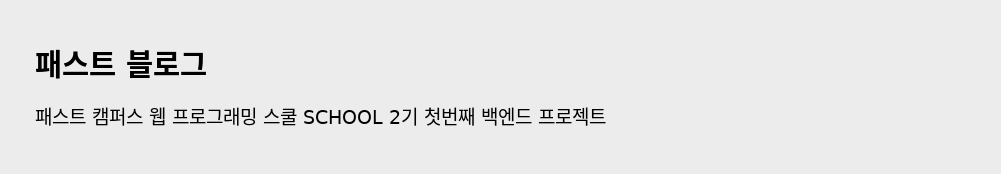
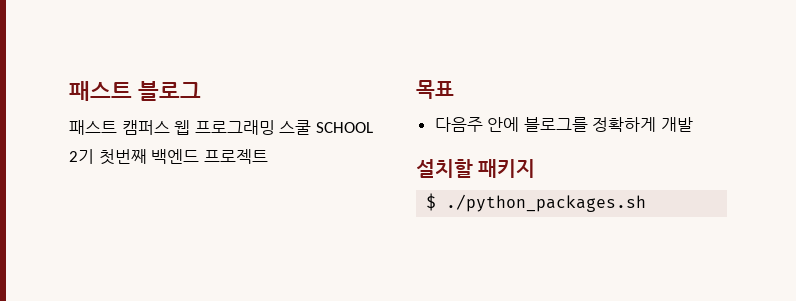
+ 목표
+ 다음주 안에 블로그를 정확하게 개발
+ 설치할 패키지
+ $ ./python_packages.sh

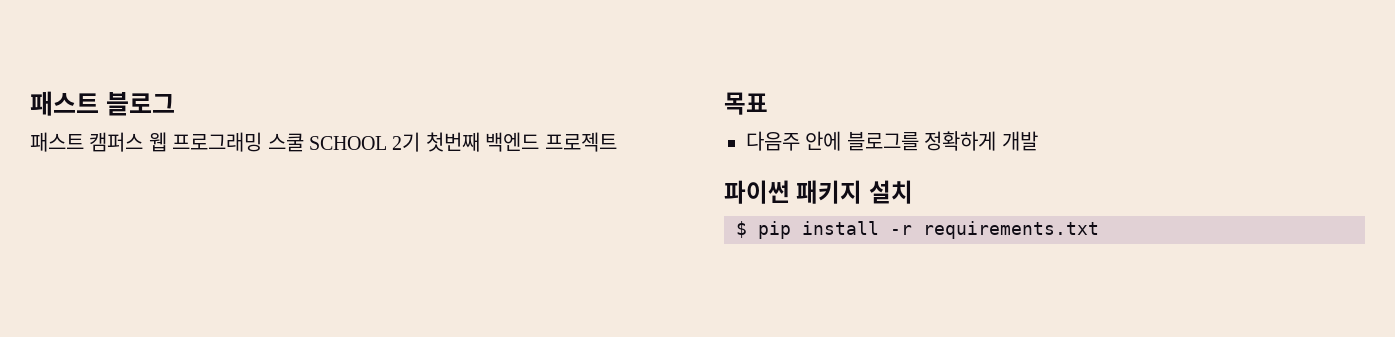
- 설치할 패키지
+ 파이썬 패키지 설치
- $ ./python_packages.sh
+ $ pip install -r requirements.txt

